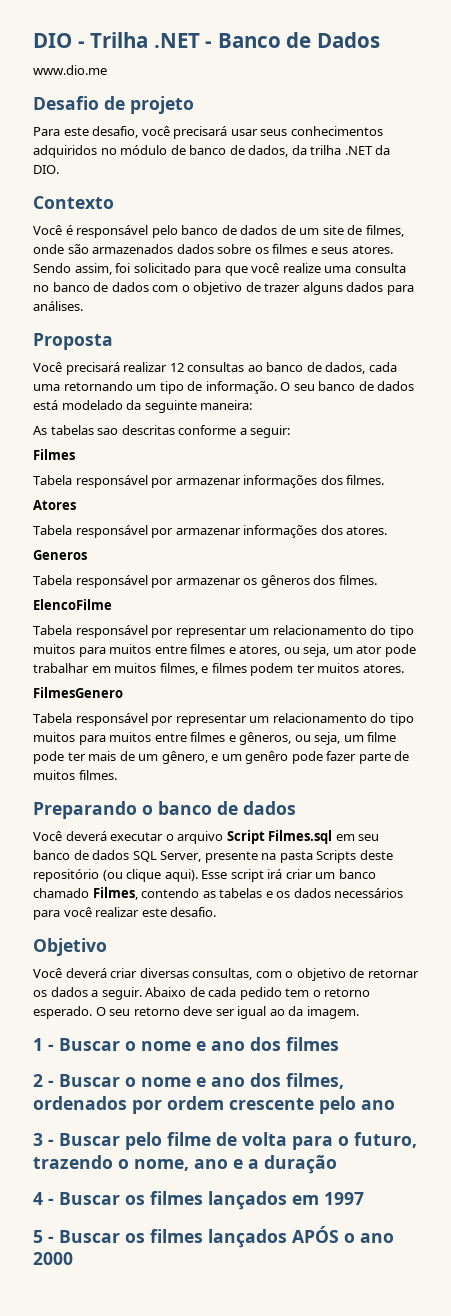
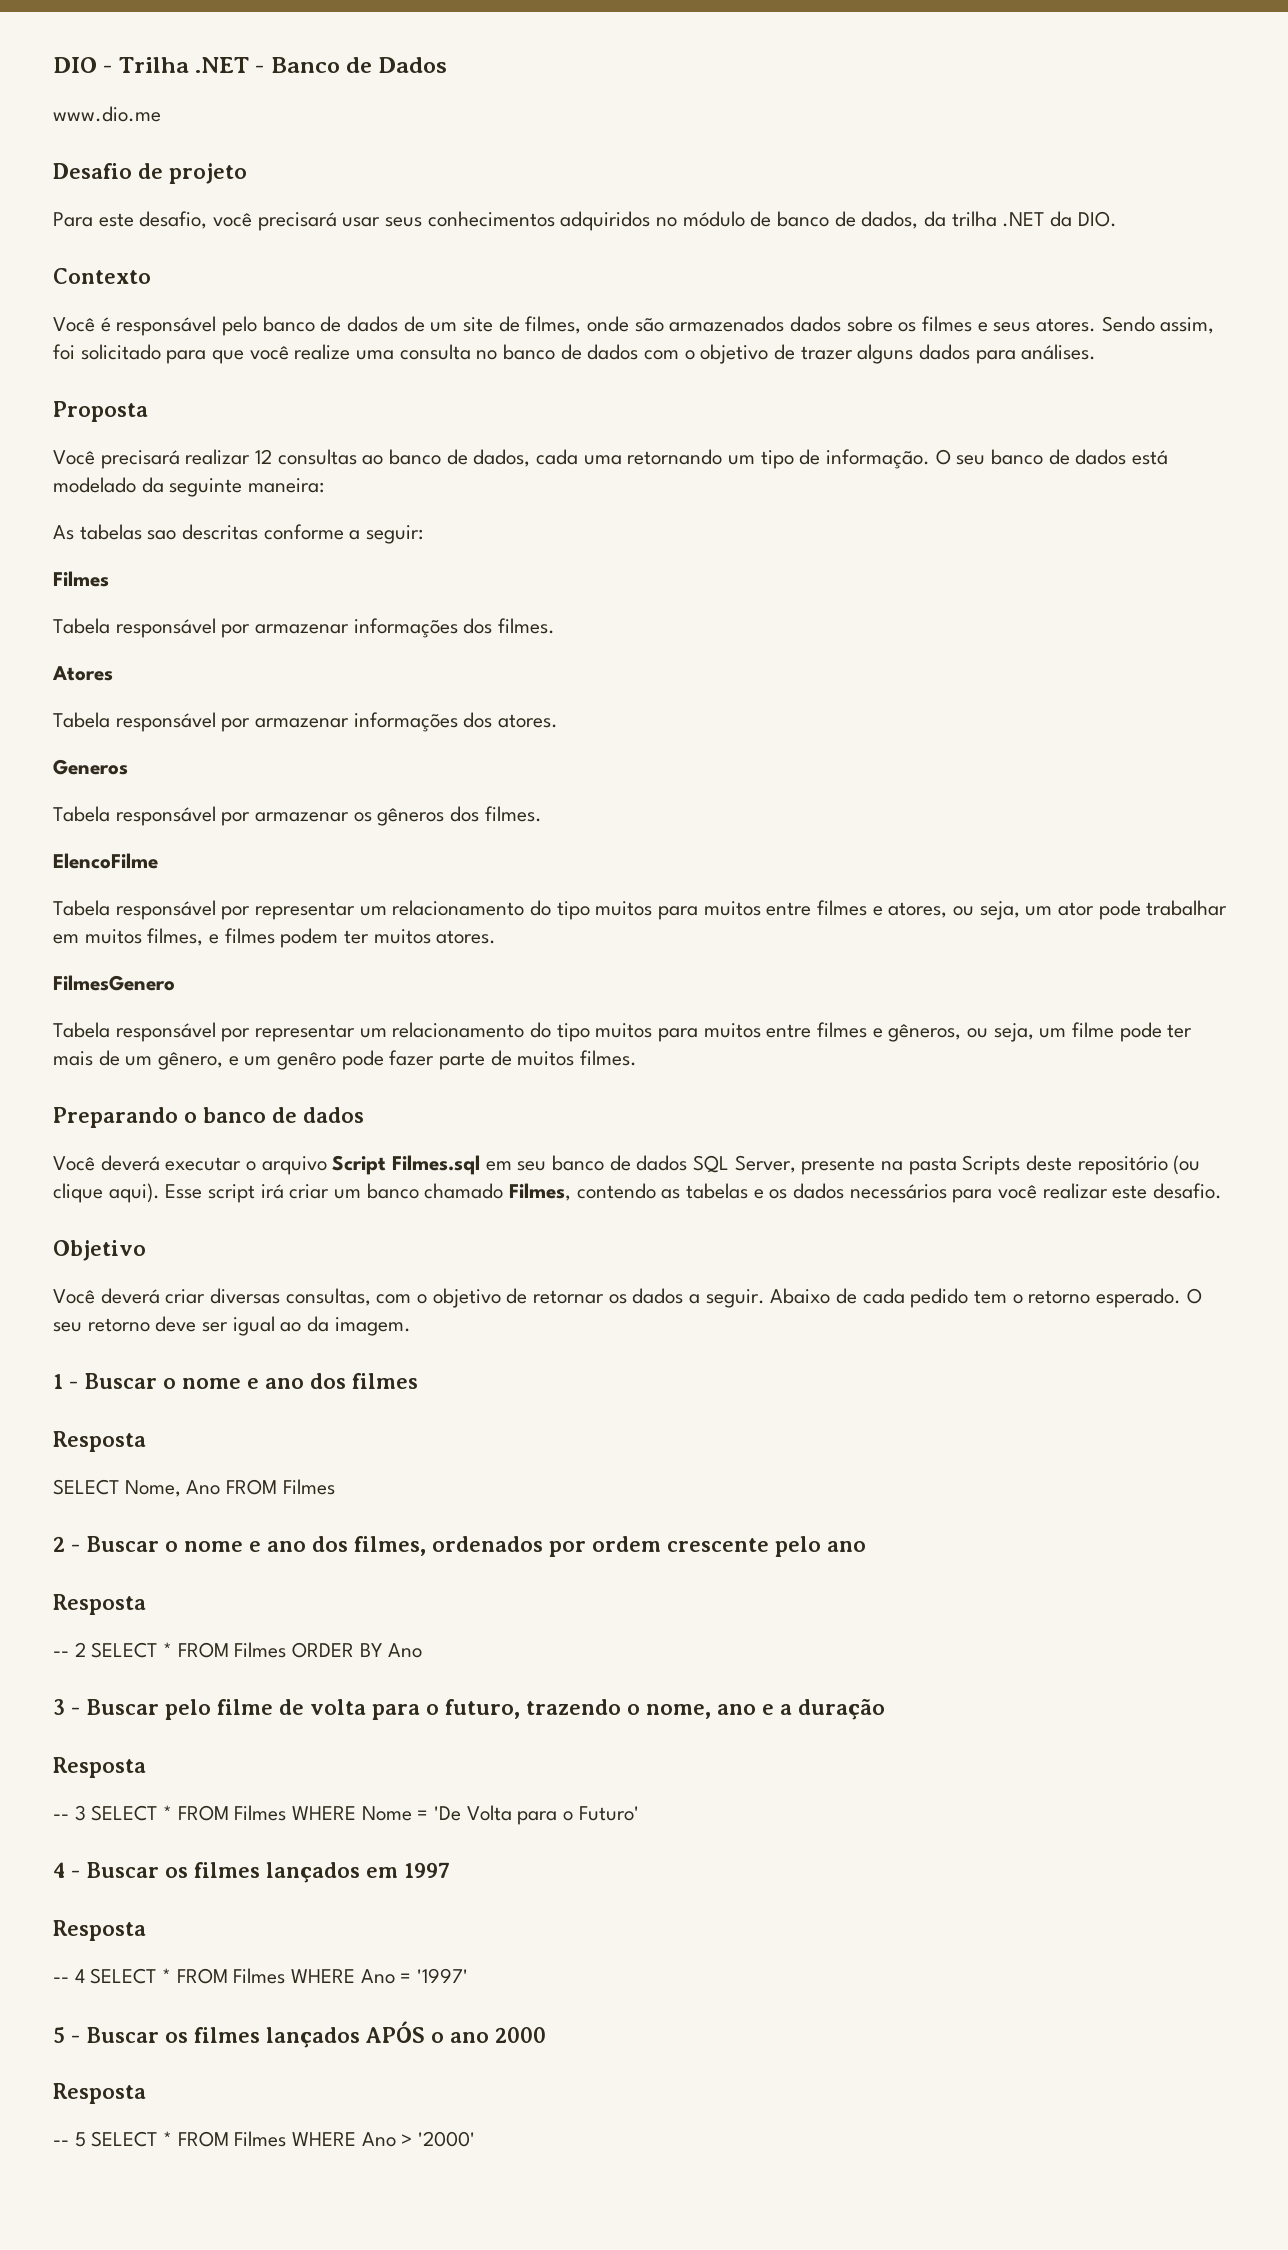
  1 - Buscar o nome e ano dos filmes
+ Resposta
+ SELECT Nome, Ano FROM Filmes
  2 - Buscar o nome e ano dos filmes, ordenados por ordem crescente pelo ano
+ Resposta
+ -- 2 SELECT * FROM Filmes ORDER BY Ano
  3 - Buscar pelo filme de volta para o futuro, trazendo o nome, ano e a duração
+ Resposta
+ -- 3 SELECT * FROM Filmes WHERE Nome = 'De Volta para o Futuro'
  4 - Buscar os filmes lançados em 1997
+ Resposta
+ -- 4 SELECT * FROM Filmes WHERE Ano = '1997'
  5 - Buscar os filmes lançados APÓS o ano 2000
+ Resposta
+ -- 5 SELECT * FROM Filmes WHERE Ano > '2000'

